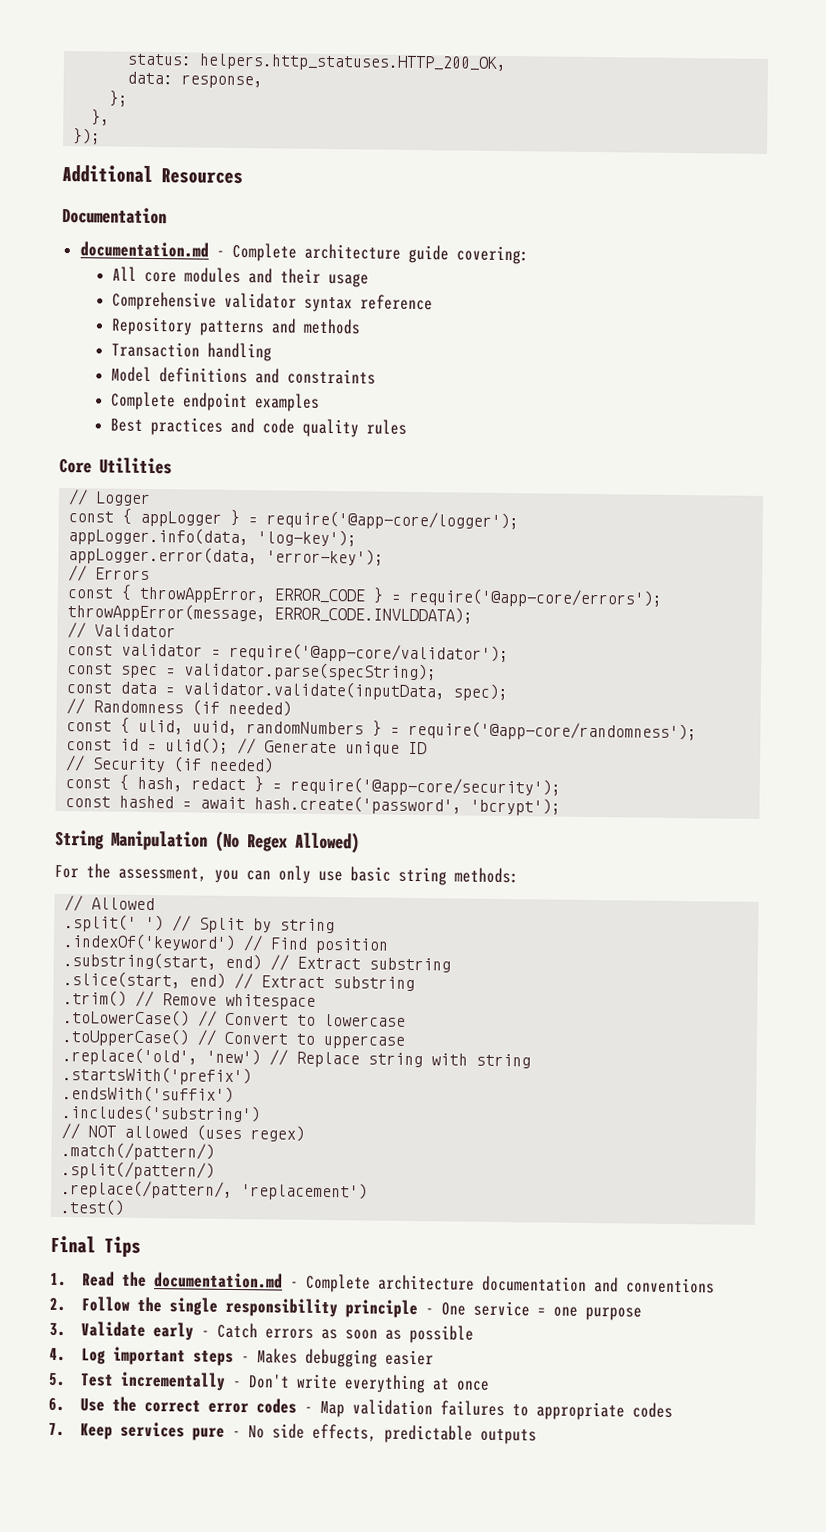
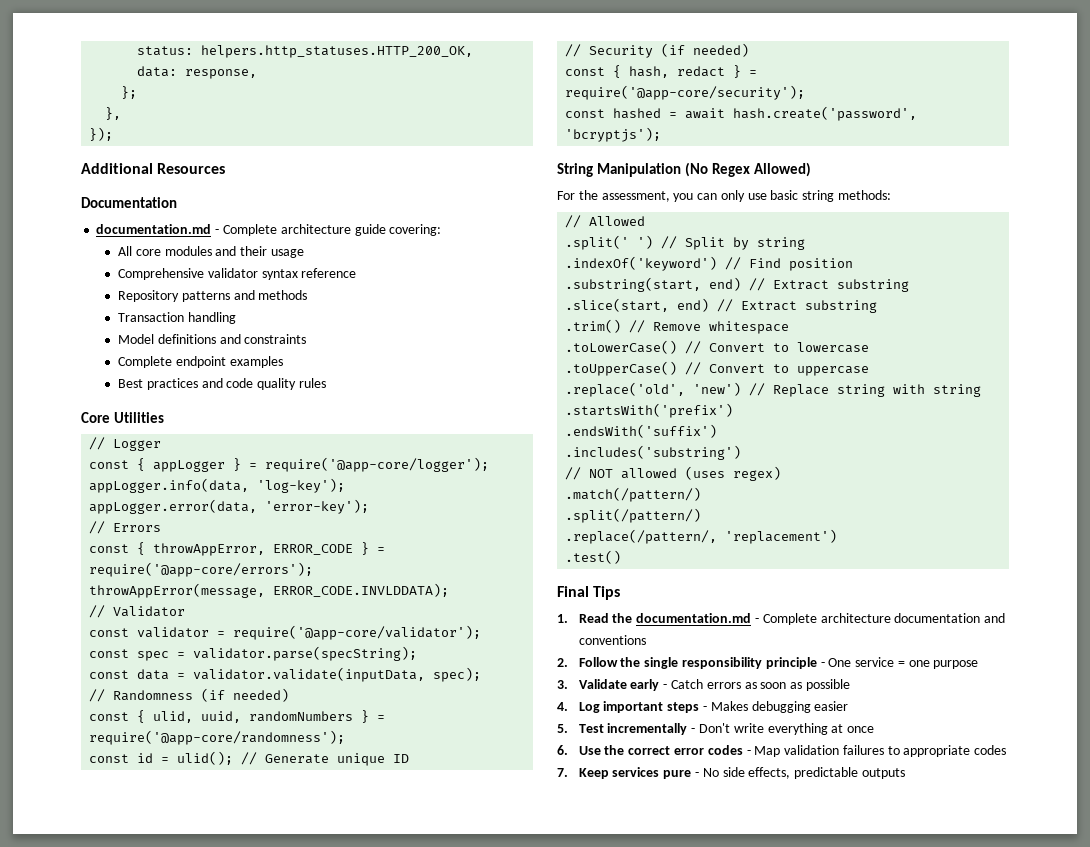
- const hashed = await hash.create('password', 'bcrypt');
+ const hashed = await hash.create('password', 'bcryptjs');

